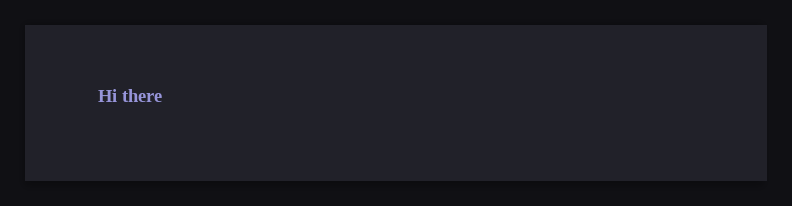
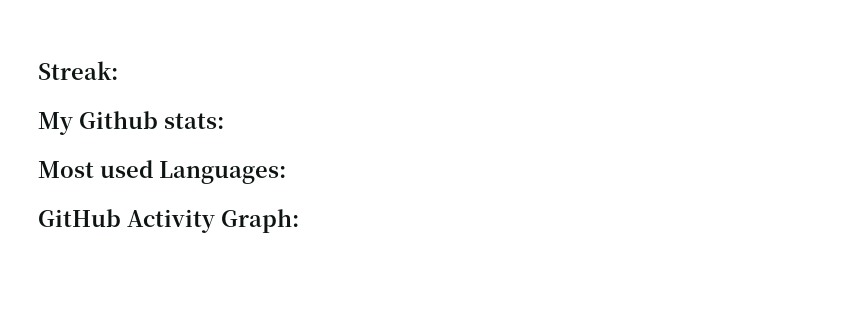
- Hi there
+ Streak:
+ My Github stats:
+ Most used Languages:
+ GitHub Activity Graph:

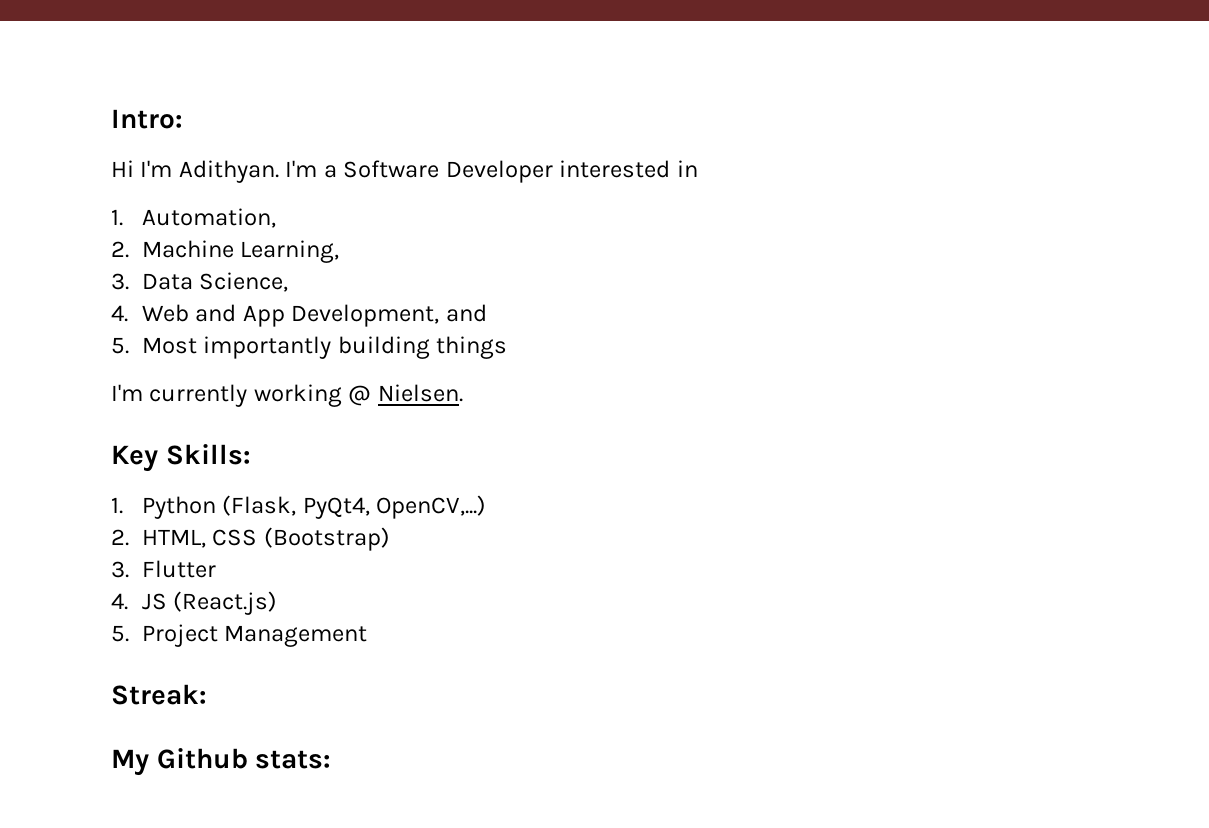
+ Intro:
+ Hi I'm Adithyan. I'm a Software Developer interested in
+ 1. Automation,
+ 2. Machine Learning,
+ 3. Data Science,
+ 4. Web and App Development, and
+ 5. Most importantly building things
+ I'm currently working @ Nielsen.
+ Key Skills:
+ 1. Python (Flask, PyQt4, OpenCV,...)
+ 2. HTML, CSS (Bootstrap)
+ 3. Flutter
+ 4. JS (React.js)
+ 5. Project Management
  Streak:
  My Github stats:
- Most used Languages:
- GitHub Activity Graph:

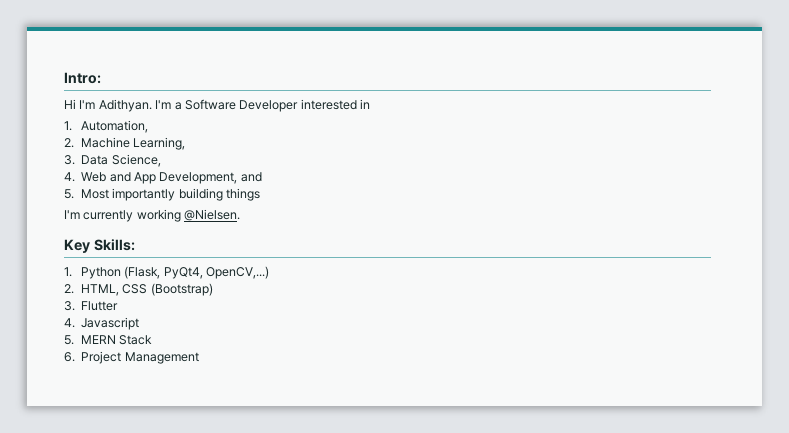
- I'm currently working @ Nielsen.
+ I'm currently working @Nielsen.
- 4. JS (React.js)
- 5. Project Management
- Streak:
- My Github stats:
+ 4. Javascript
+ 5. MERN Stack
+ 6. Project Management

